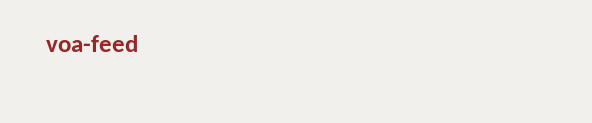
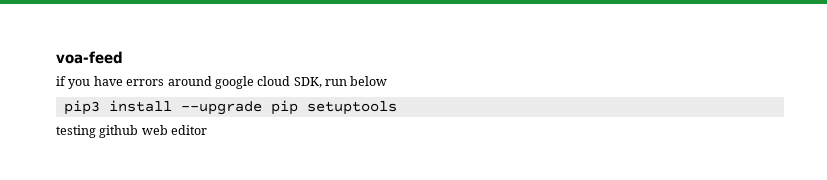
+ if you have errors around google cloud SDK, run below
+ pip3 install --upgrade pip setuptools
+ testing github web editor

